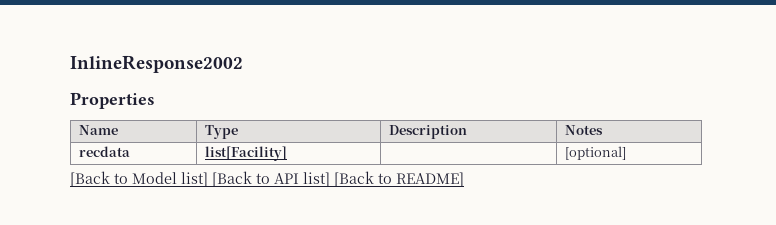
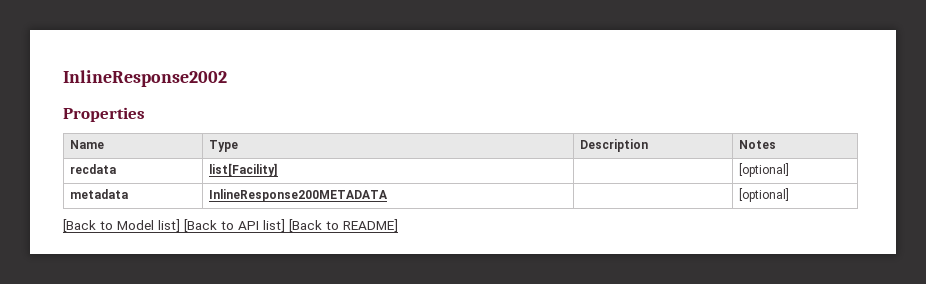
+ metadata | InlineResponse200METADATA | | [optional]

